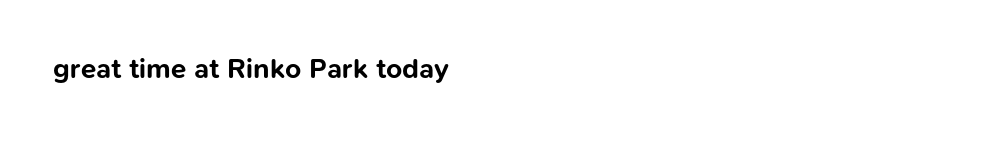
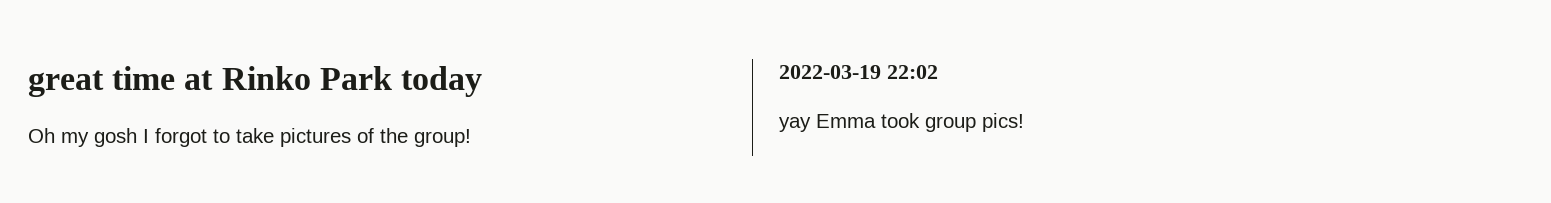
+ Oh my gosh I forgot to take pictures of the group!
+ 2022-03-19 22:02
+ yay Emma took group pics!

